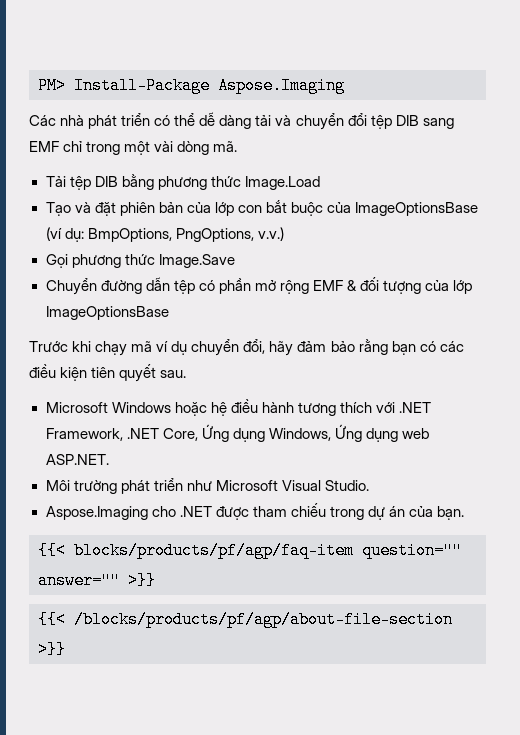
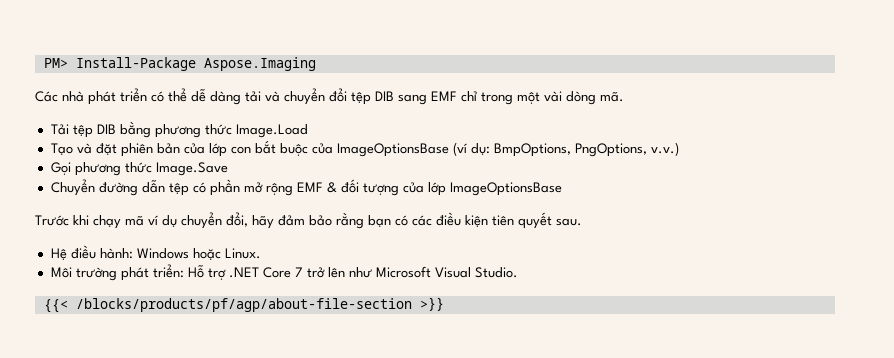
- Microsoft Windows hoặc hệ điều hành tương thích với .NET Framework, .NET Core, Ứng dụng Windows, Ứng dụng web ASP.NET.
- Môi trường phát triển như Microsoft Visual Studio.
- Aspose.Imaging cho .NET được tham chiếu trong dự án của bạn.
- {{< blocks/products/pf/agp/faq-item question="" answer="" >}}
+ Hệ điều hành: Windows hoặc Linux.
+ Môi trường phát triển: Hỗ trợ .NET Core 7 trở lên như Microsoft Visual Studio.

